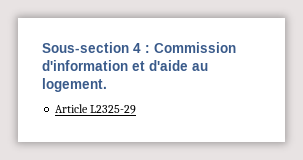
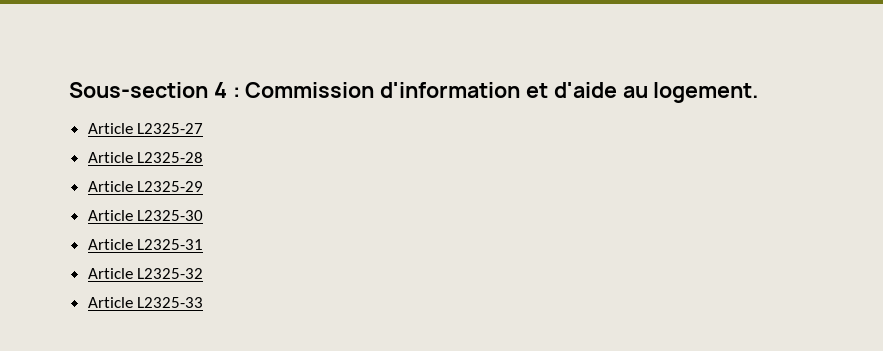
+ Article L2325-27
+ Article L2325-28
  Article L2325-29
+ Article L2325-30
+ Article L2325-31
+ Article L2325-32
+ Article L2325-33

